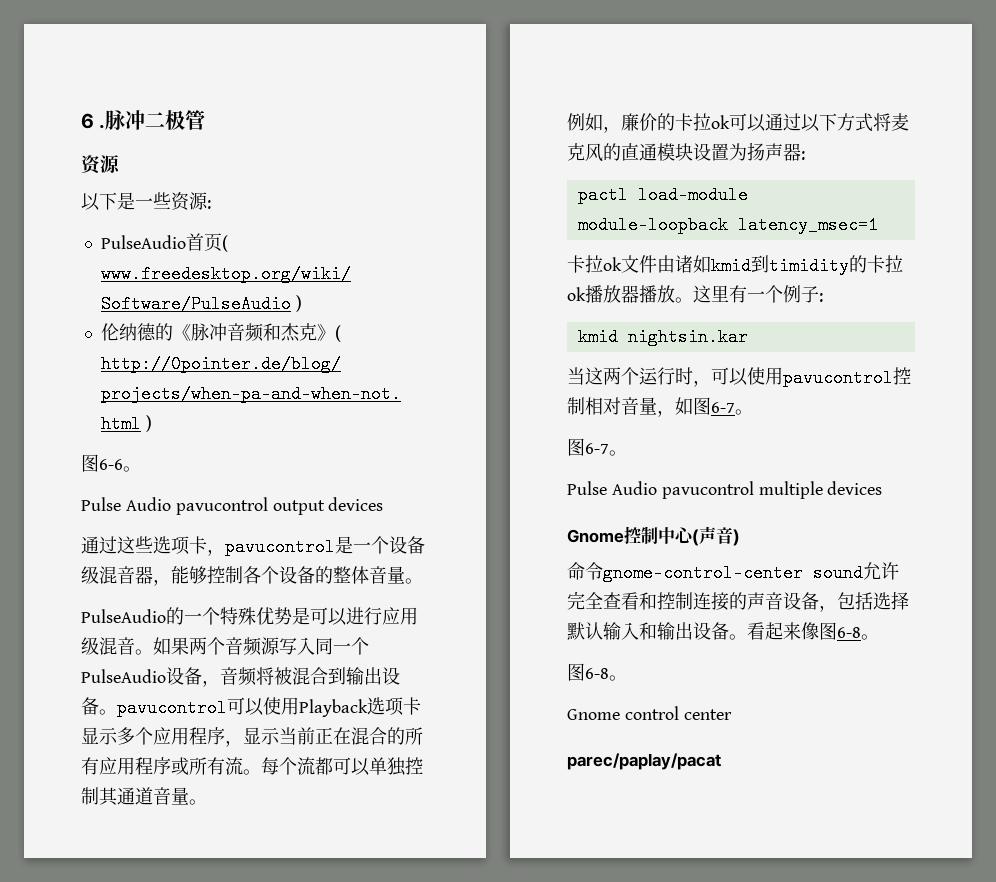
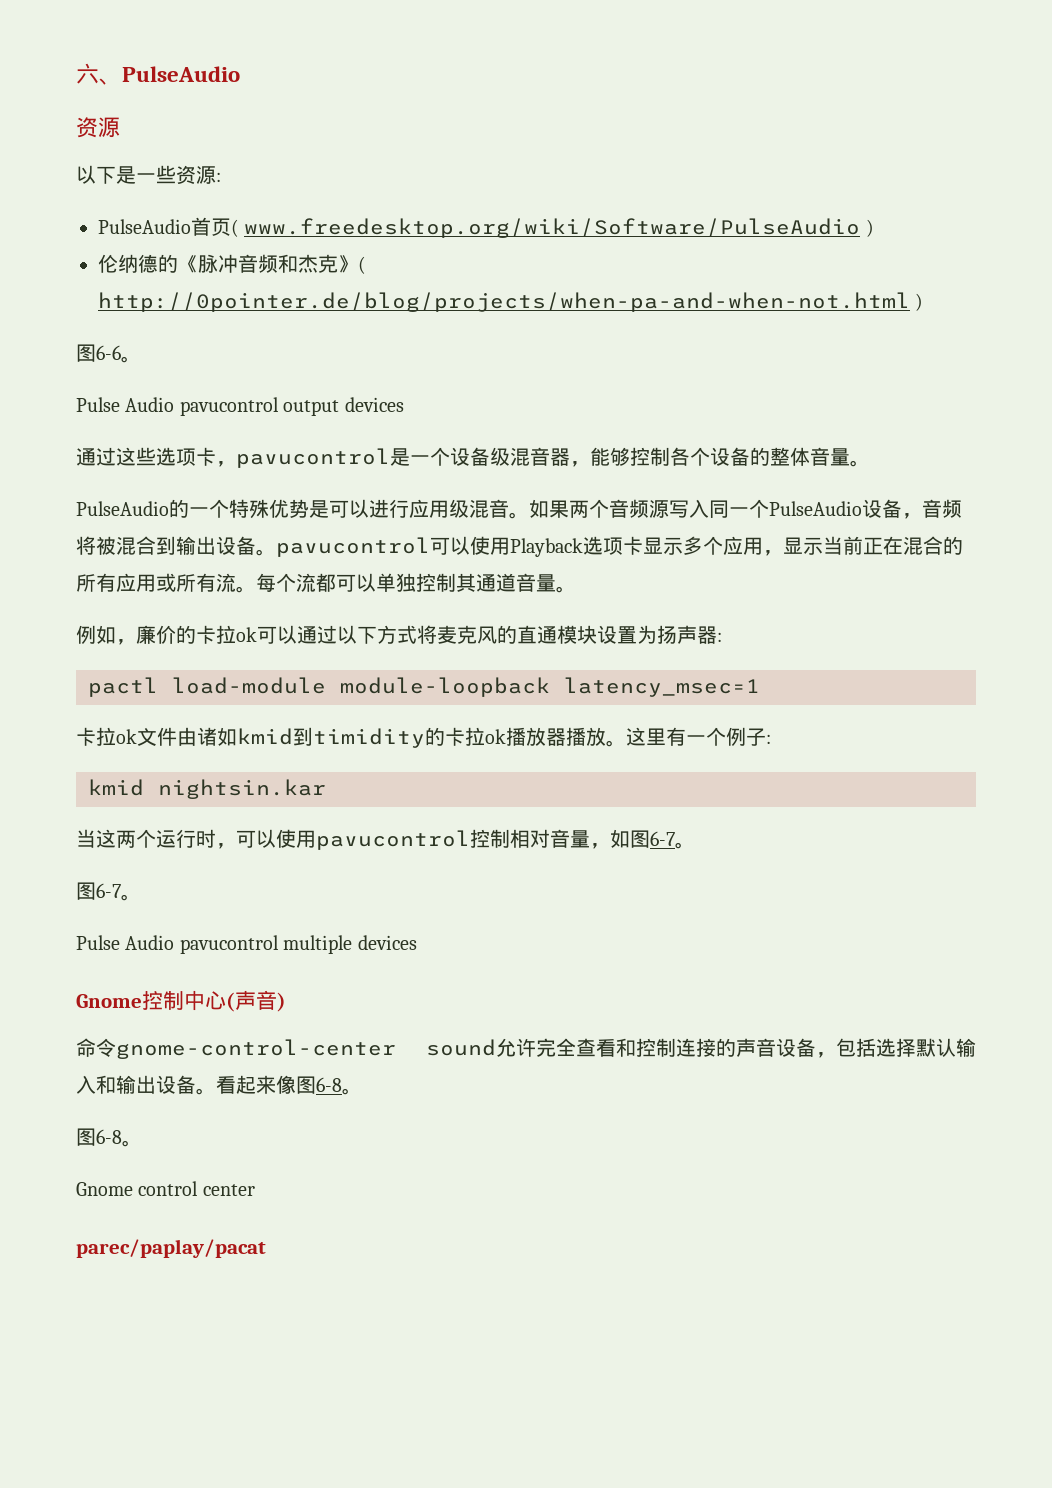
- 6 .脉冲二极管
+ 六、PulseAudio
- 如果两个音频源写入同一个PulseAudio设备，音频将被混合到输出设备。pavucontrol可以使用Playback选项卡显示多个应用程序，显示当前正在混合的所有应用程序或所有流。
+ 如果两个音频源写入同一个PulseAudio设备，音频将被混合到输出设备。pavucontrol可以使用Playback选项卡显示多个应用，显示当前正在混合的所有应用或所有流。

